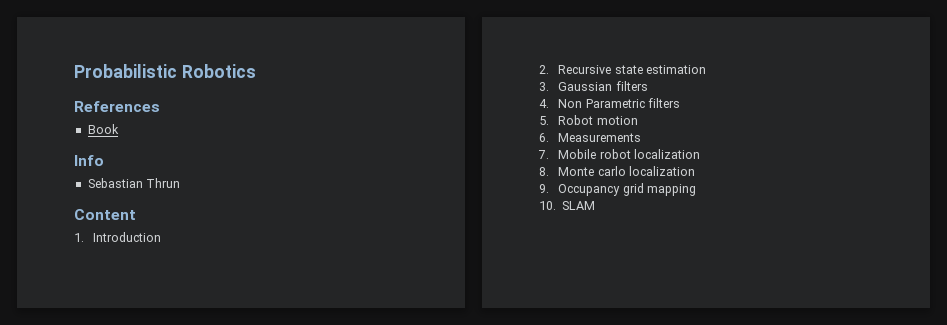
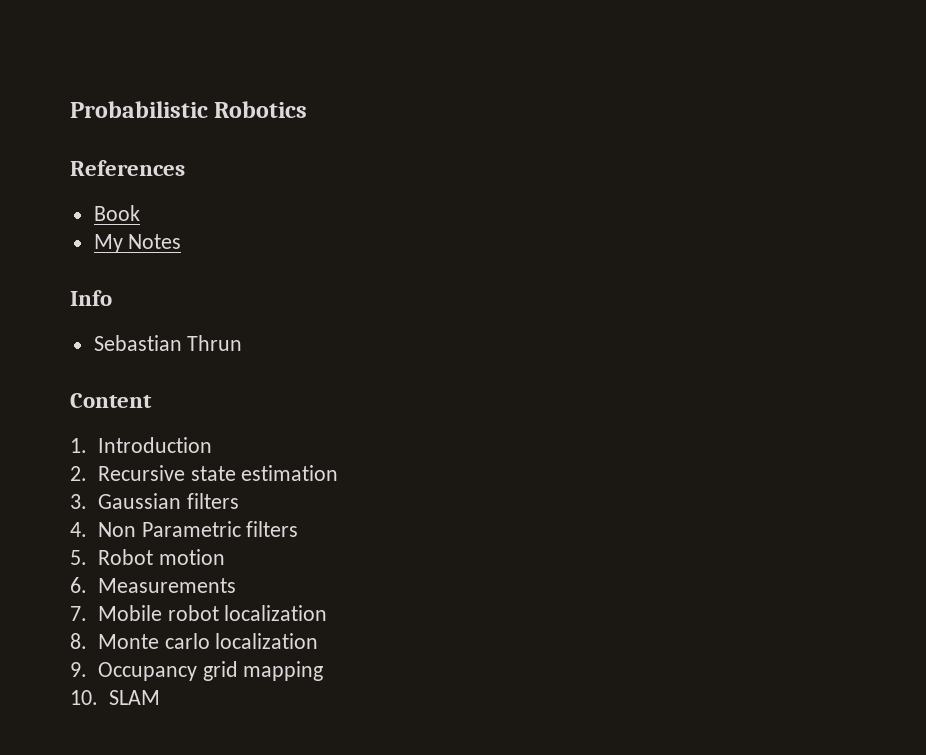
+ My Notes

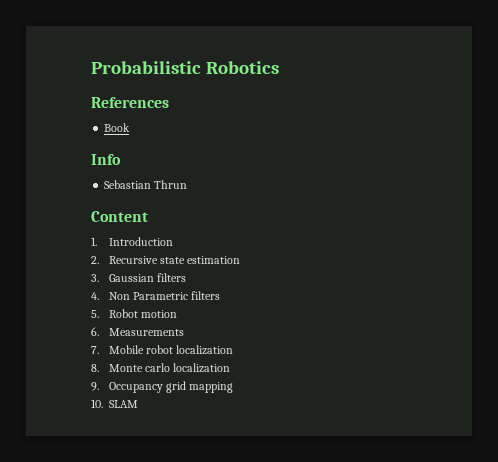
- My Notes

